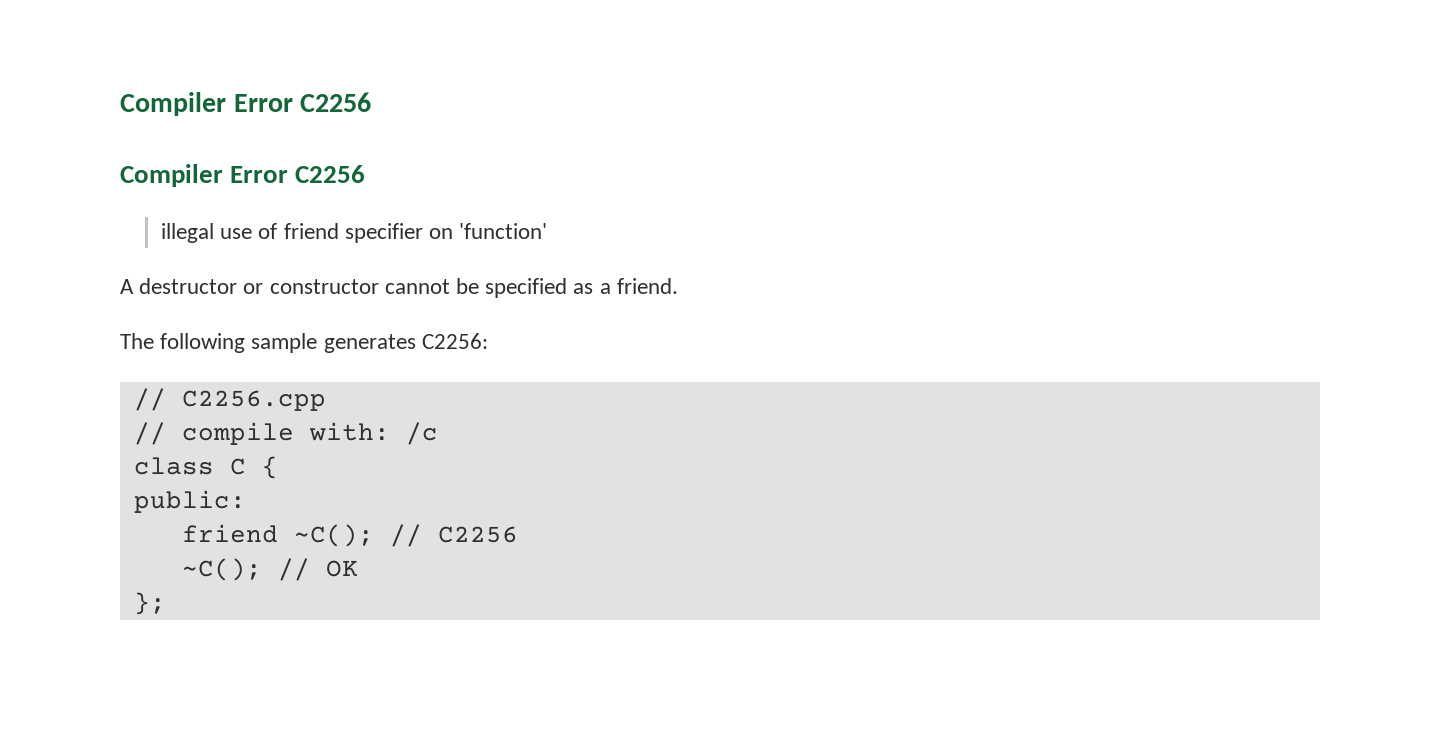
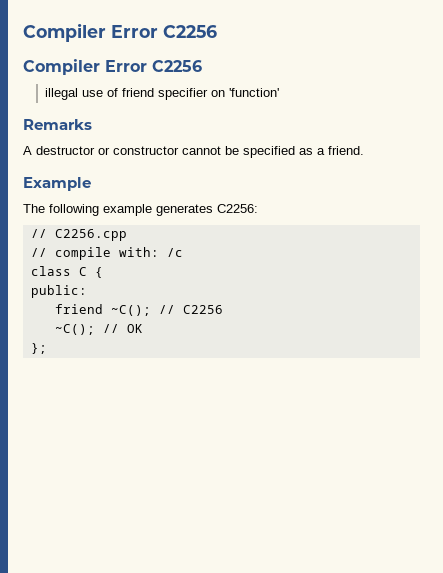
+ Remarks
+ Example
- The following sample generates C2256:
+ The following example generates C2256:

